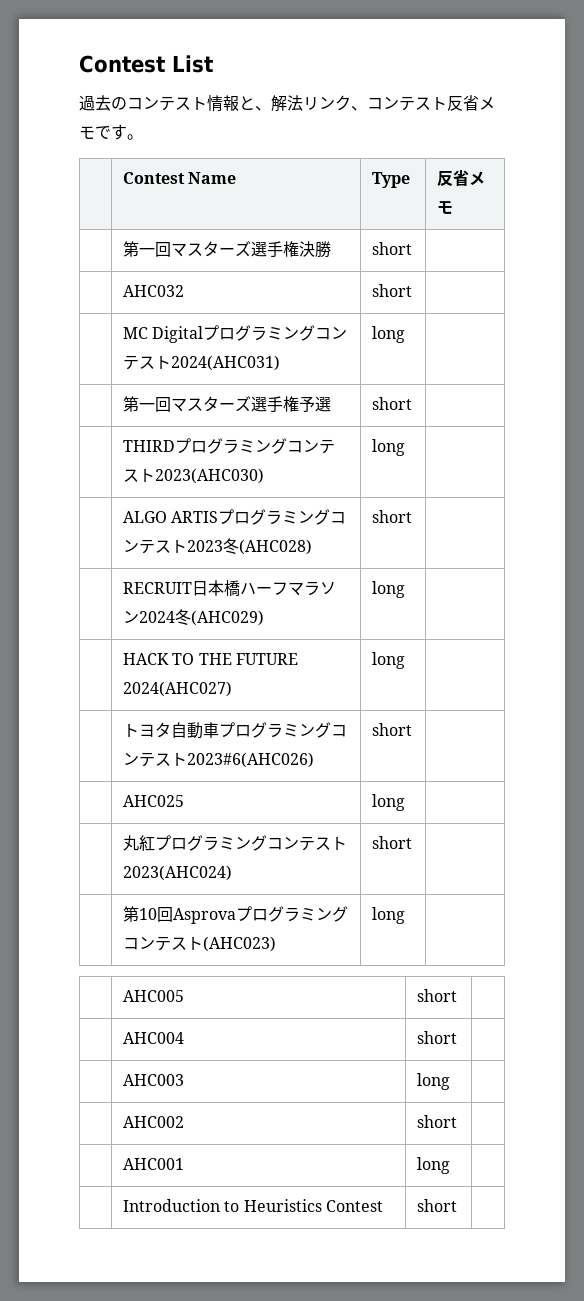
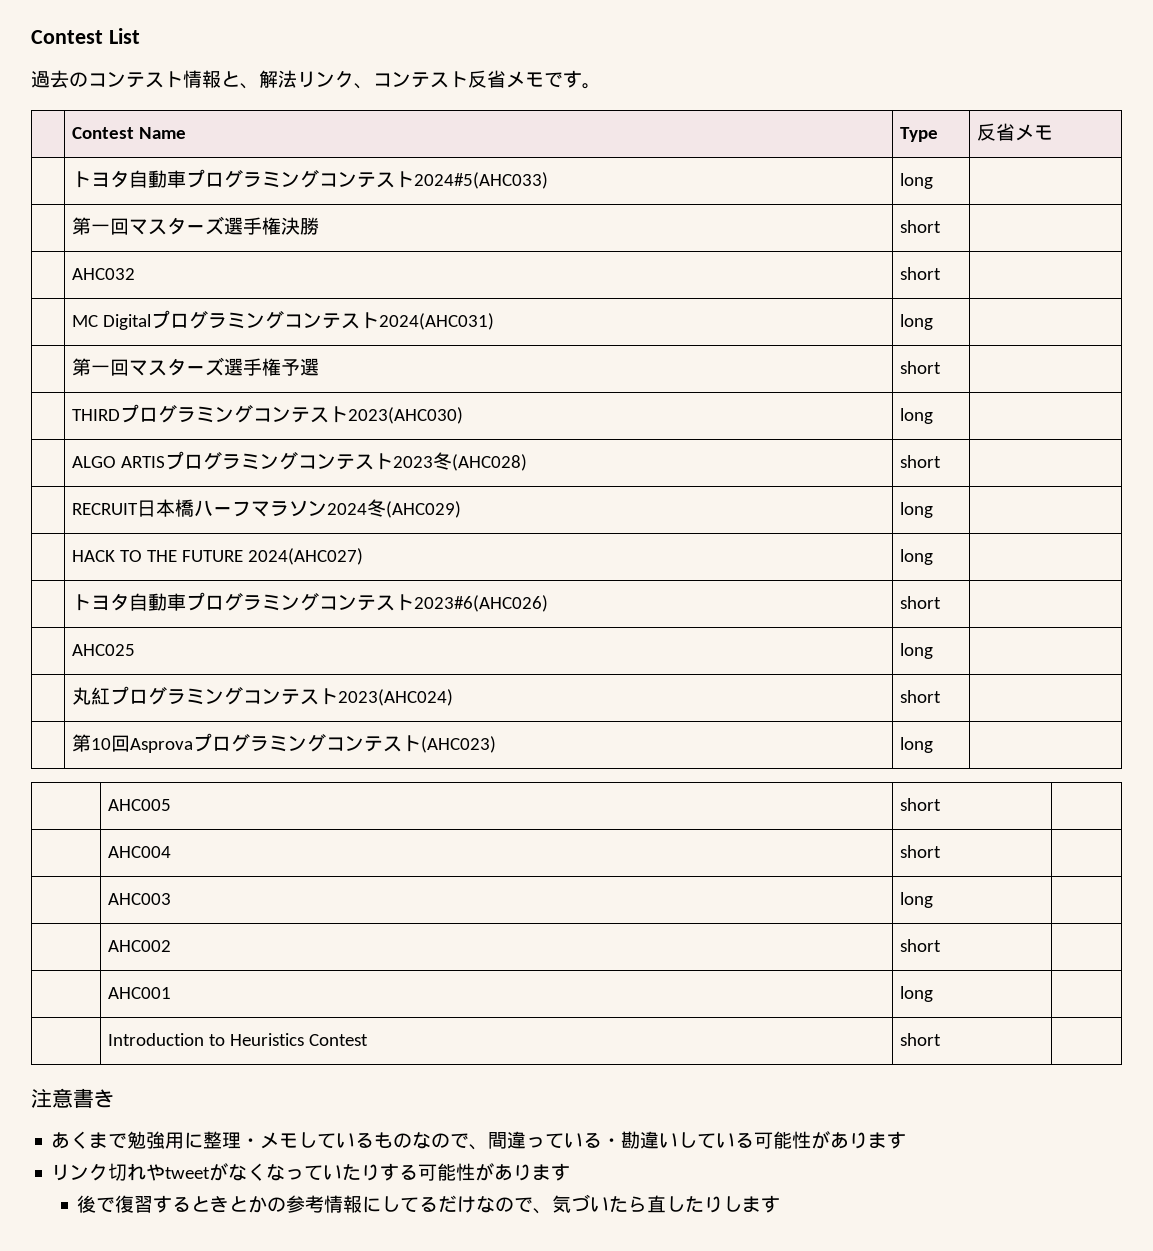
+ | トヨタ自動車プログラミングコンテスト2024#5(AHC033) | long |
+ 注意書き
+ あくまで勉強用に整理・メモしているものなので、間違っている・勘違いしている可能性があります
+ リンク切れやtweetがなくなっていたりする可能性があります
+ 後で復習するときとかの参考情報にしてるだけなので、気づいたら直したりします

